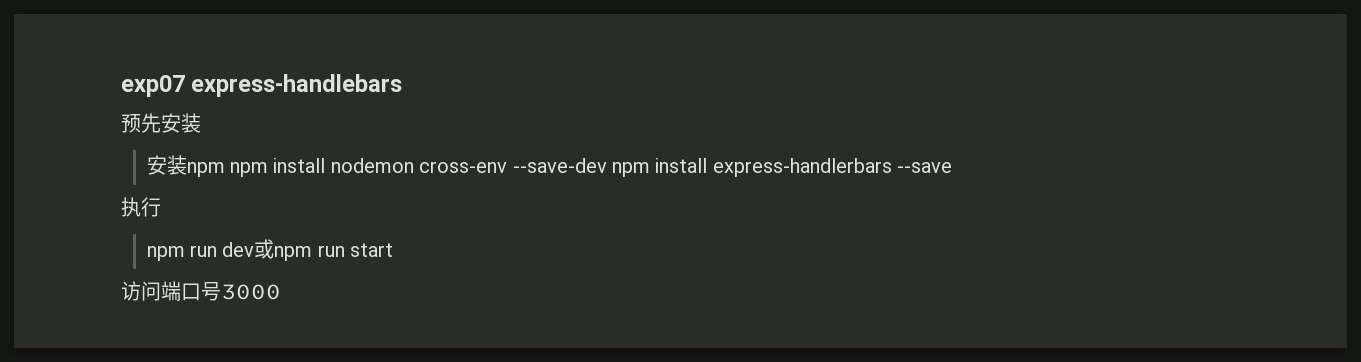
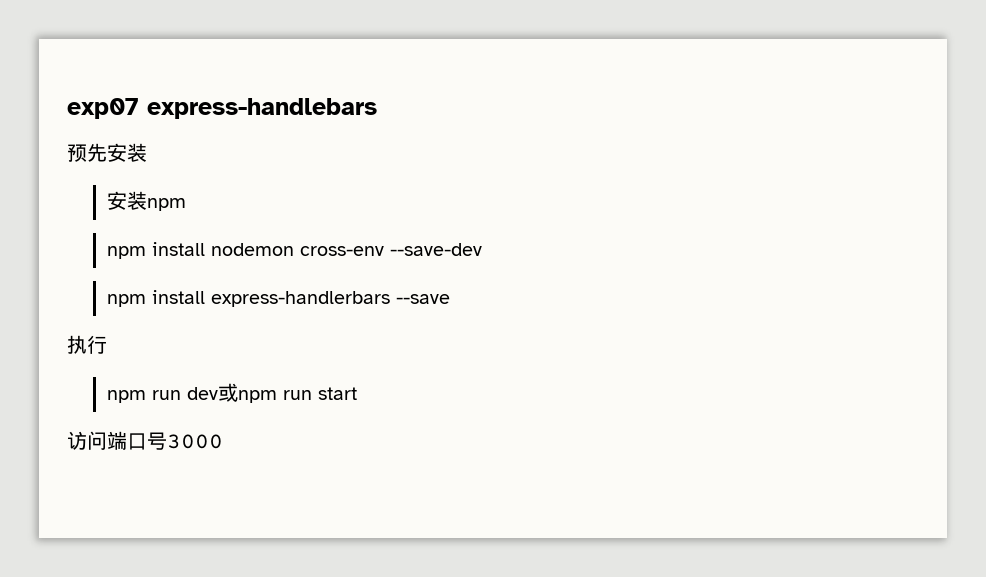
- 安装npm npm install nodemon cross-env --save-dev npm install express-handlerbars --save
+ 安装npm
+ npm install nodemon cross-env --save-dev
+ npm install express-handlerbars --save

